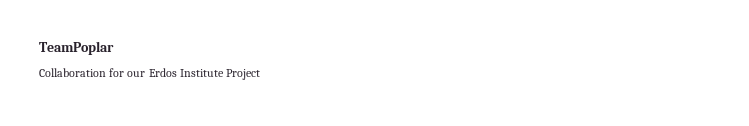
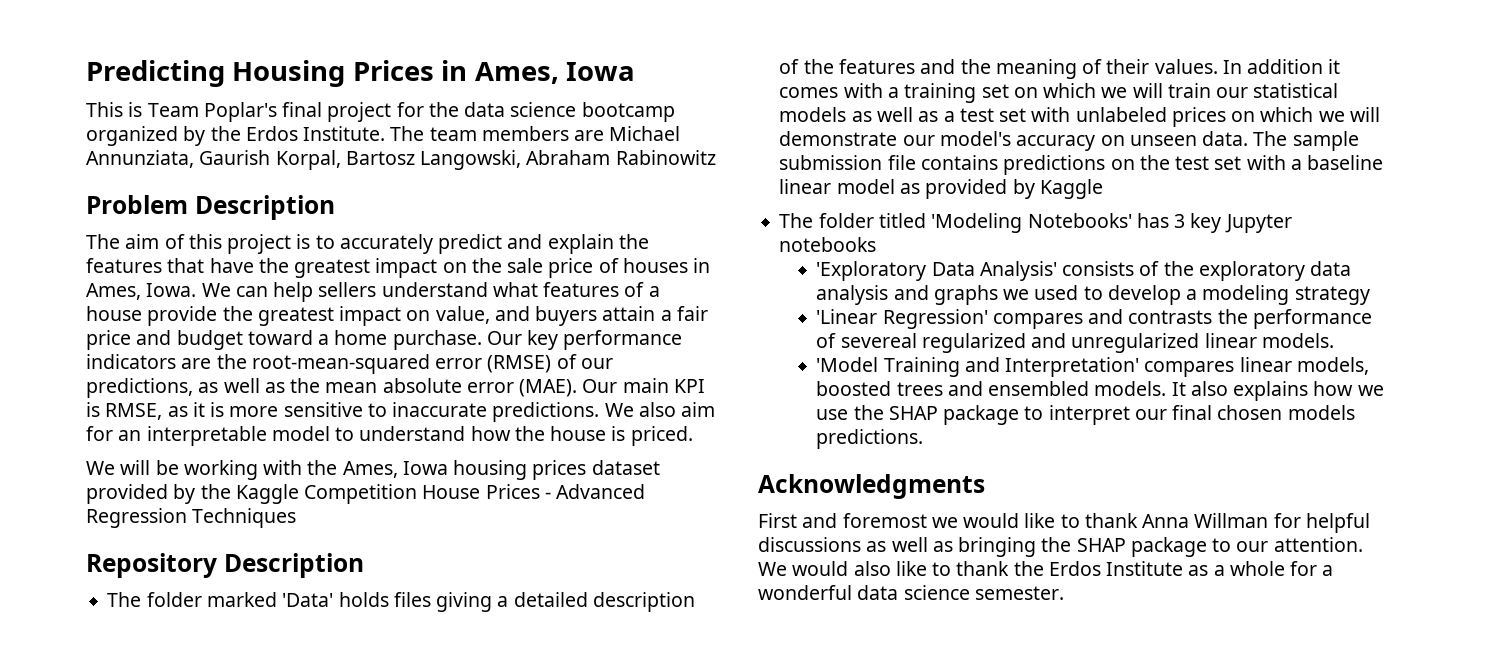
- TeamPoplar
- Collaboration for our Erdos Institute Project
+ Predicting Housing Prices in Ames, Iowa
+ This is Team Poplar's final project for the data science bootcamp organized by the Erdos Institute. The team members are Michael Annunziata, Gaurish Korpal, Bartosz Langowski, Abraham Rabinowitz
+ Problem Description
+ The aim of this project is to accurately predict and explain the features that have the greatest impact on the sale price of houses in Ames, Iowa. We can help sellers understand what features of a house provide the greatest impact on value, and buyers attain a fair price and budget toward a home purchase. Our key performance indicators are the root-mean-squared error (RMSE) of our predictions, as well as the mean absolute error (MAE). Our main KPI is RMSE, as it is more sensitive to inaccurate predictions. We also aim for an interpretable model to understand how the house is priced.
+ We will be working with the Ames, Iowa housing prices dataset provided by the Kaggle Competition House Prices - Advanced Regression Techniques
+ Repository Description
+ The folder marked 'Data' holds files giving a detailed description of the features and the meaning of their values. In addition it comes with a training set on which we will train our statistical models as well as a test set with unlabeled prices on which we will demonstrate our model's accuracy on unseen data. The sample submission file contains predictions on the test set with a baseline linear model as provided by Kaggle
+ The folder titled 'Modeling Notebooks' has 3 key Jupyter notebooks
+ 'Exploratory Data Analysis' consists of the exploratory data analysis and graphs we used to develop a modeling strategy
+ 'Linear Regression' compares and contrasts the performance of severeal regularized and unregularized linear models.
+ 'Model Training and Interpretation' compares linear models, boosted trees and ensembled models. It also explains how we use the SHAP package to interpret our final chosen models predictions.
+ Acknowledgments
+ First and foremost we would like to thank Anna Willman for helpful discussions as well as bringing the SHAP package to our attention. We would also like to thank the Erdos Institute as a whole for a wonderful data science semester.

